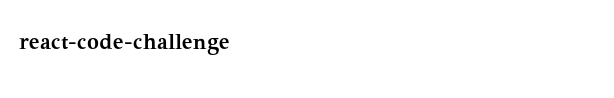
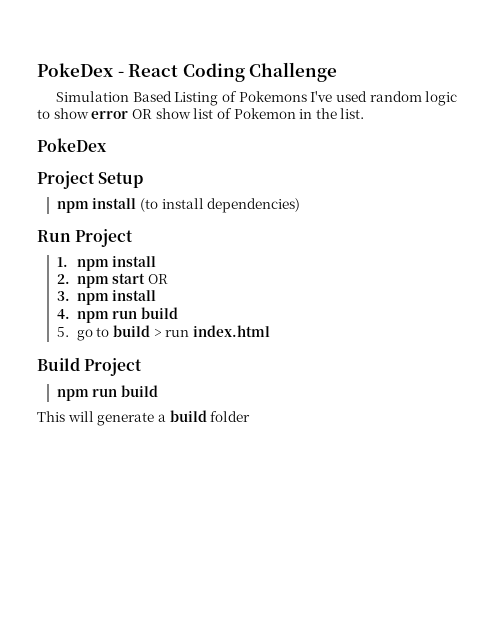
- react-code-challenge
+ PokeDex - React Coding Challenge
+ Simulation Based Listing of Pokemons I've used random logic to show error OR show list of Pokemon in the list.
+ PokeDex
+ Project Setup
+ npm install (to install dependencies)
+ Run Project
+ 1. npm install
+ 2. npm start OR
+ 3. npm install
+ 4. npm run build
+ 5. go to build > run index.html
+ Build Project
+ npm run build
+ This will generate a build folder

